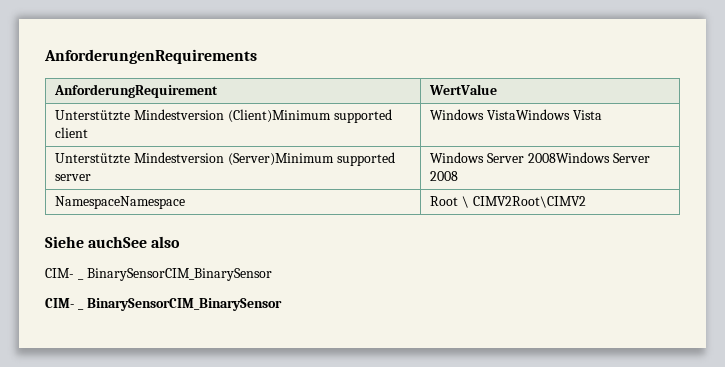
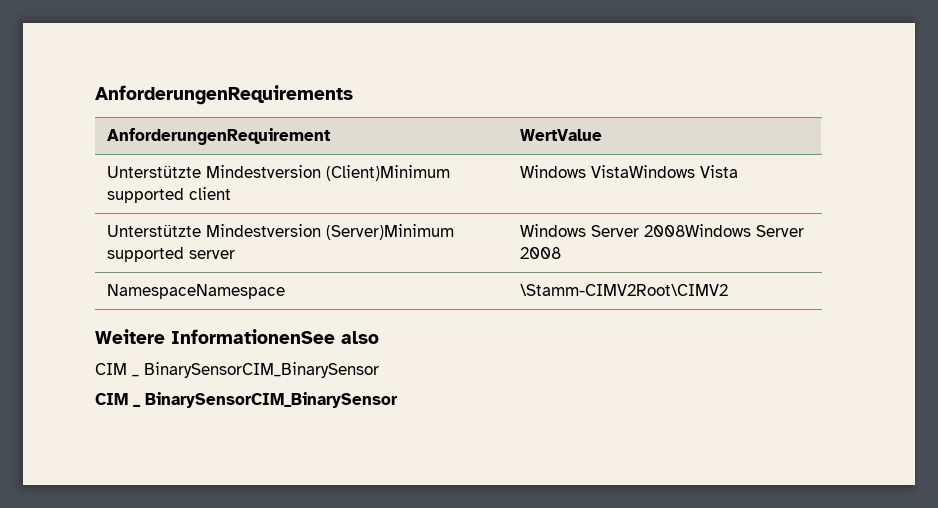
- AnforderungRequirement | WertValue
+ AnforderungenRequirement | WertValue
- NamespaceNamespace | Root \ CIMV2Root\CIMV2
- Siehe auchSee also
- CIM- _ BinarySensorCIM_BinarySensor
- CIM- _ BinarySensorCIM_BinarySensor
+ NamespaceNamespace | \Stamm-CIMV2Root\CIMV2
+ Weitere InformationenSee also
+ CIM _ BinarySensorCIM_BinarySensor
+ CIM _ BinarySensorCIM_BinarySensor

